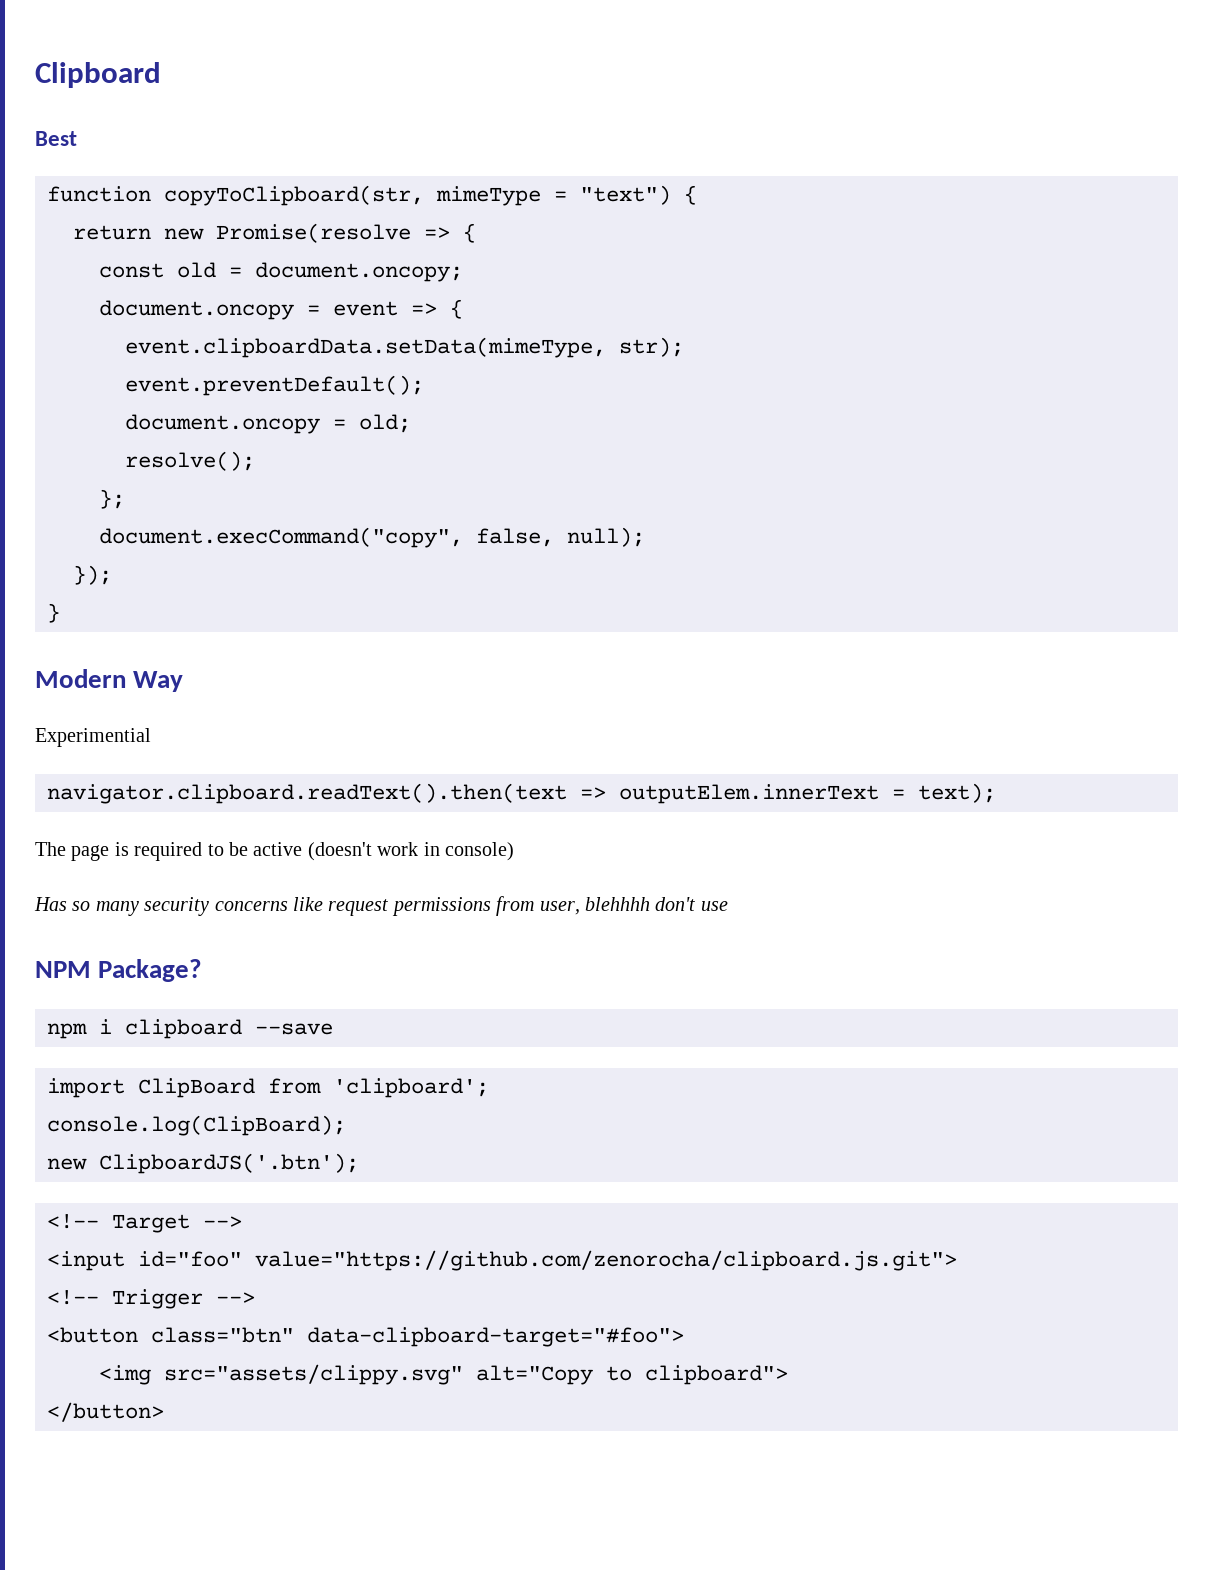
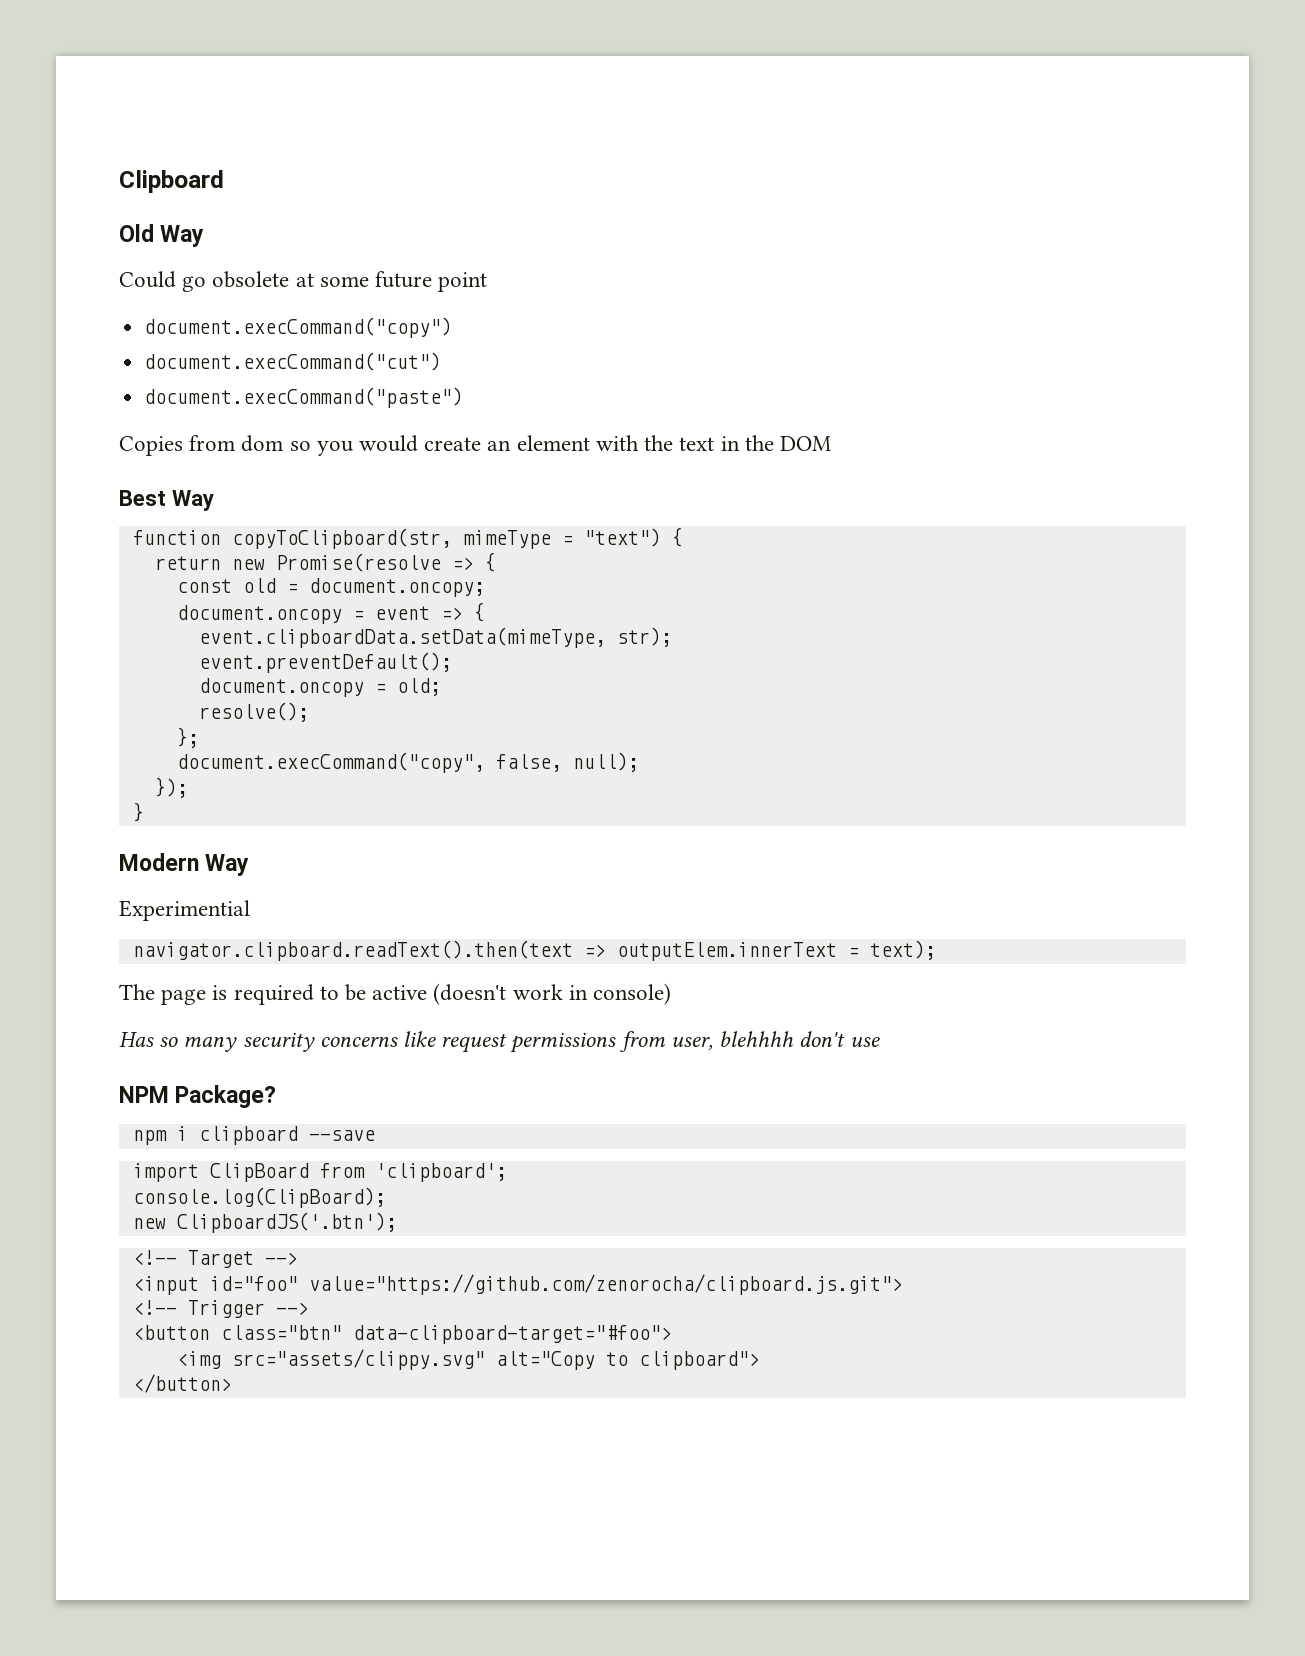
+ Old Way
+ Could go obsolete at some future point
+ document.execCommand("copy")
+ document.execCommand("cut")
+ document.execCommand("paste")
+ Copies from dom so you would create an element with the text in the DOM
- Best
+ Best Way

